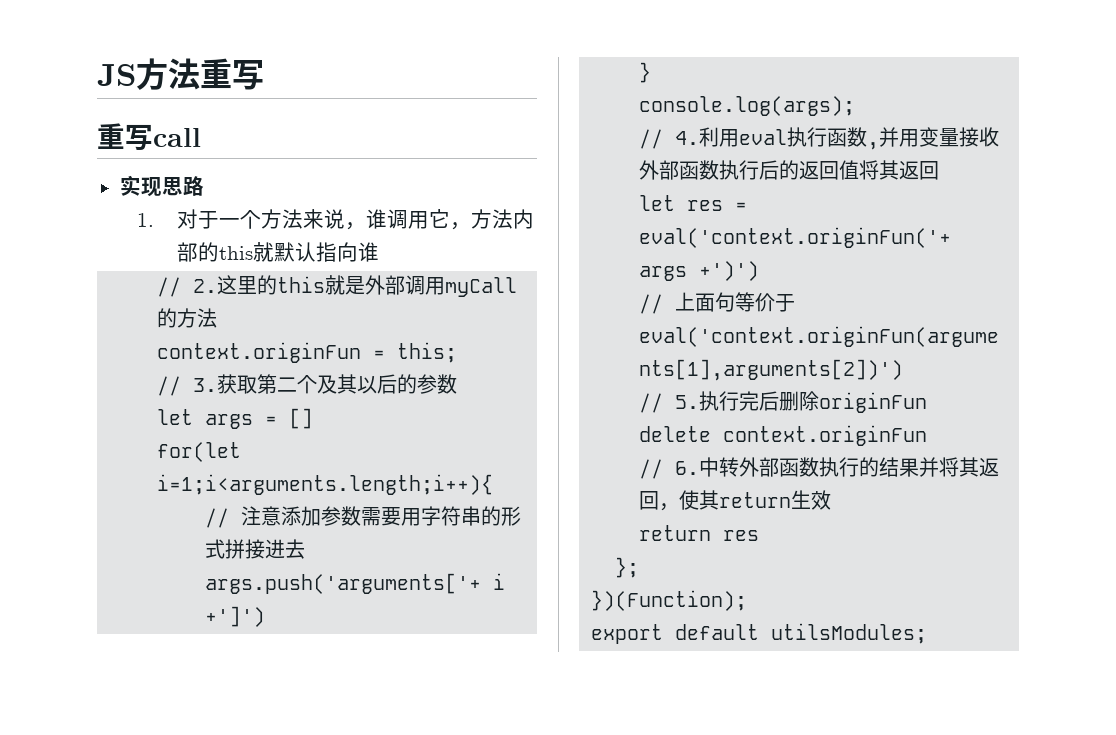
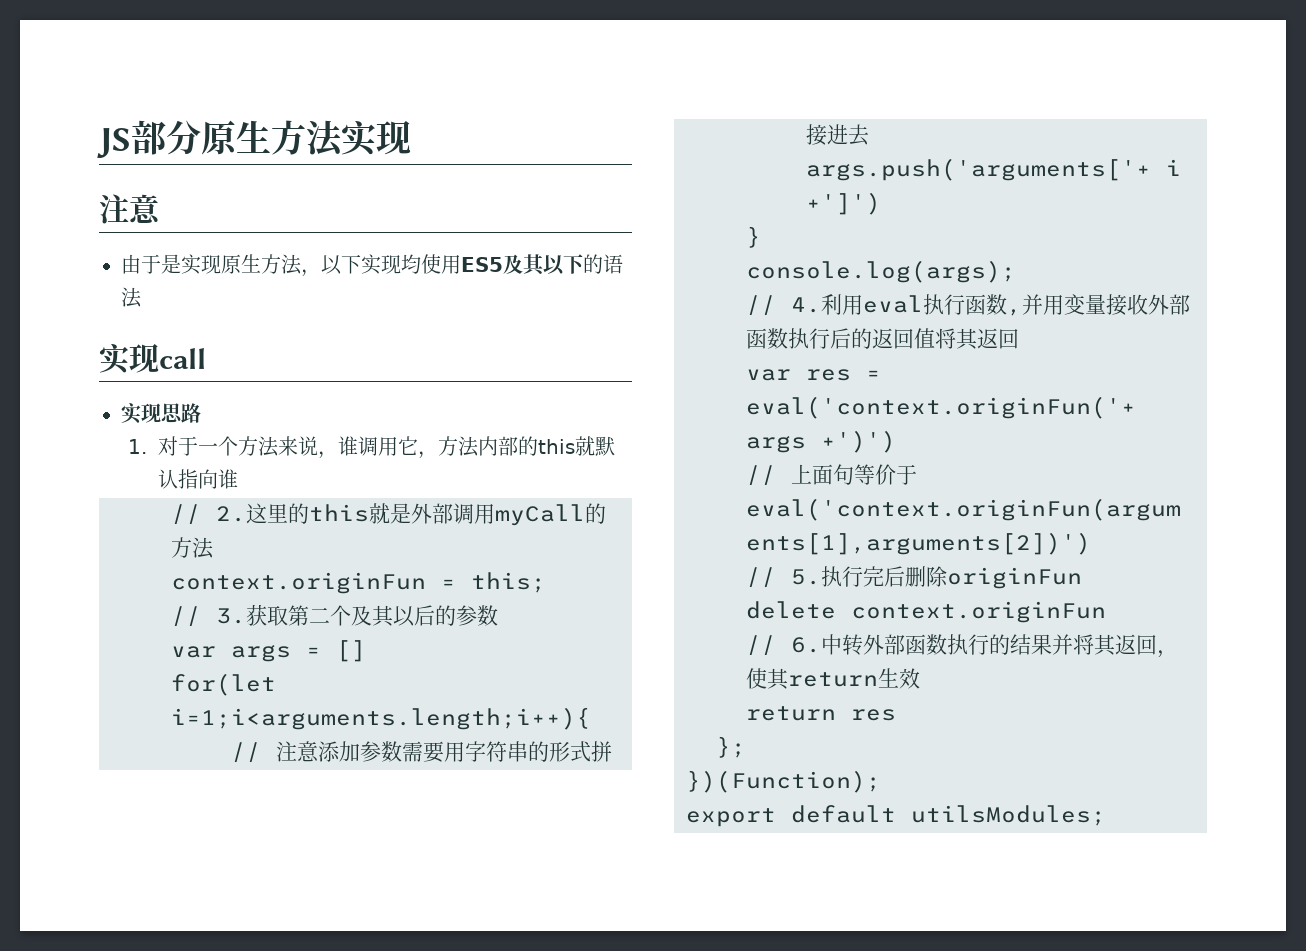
- JS方法重写
- 重写call
+ JS部分原生方法实现
+ 注意
+ 由于是实现原生方法，以下实现均使用ES5及其以下的语法
+ 实现call
- let args = []
+ var args = []
- let res = eval('context.originFun('+ args +')')
+ var res = eval('context.originFun('+ args +')')

